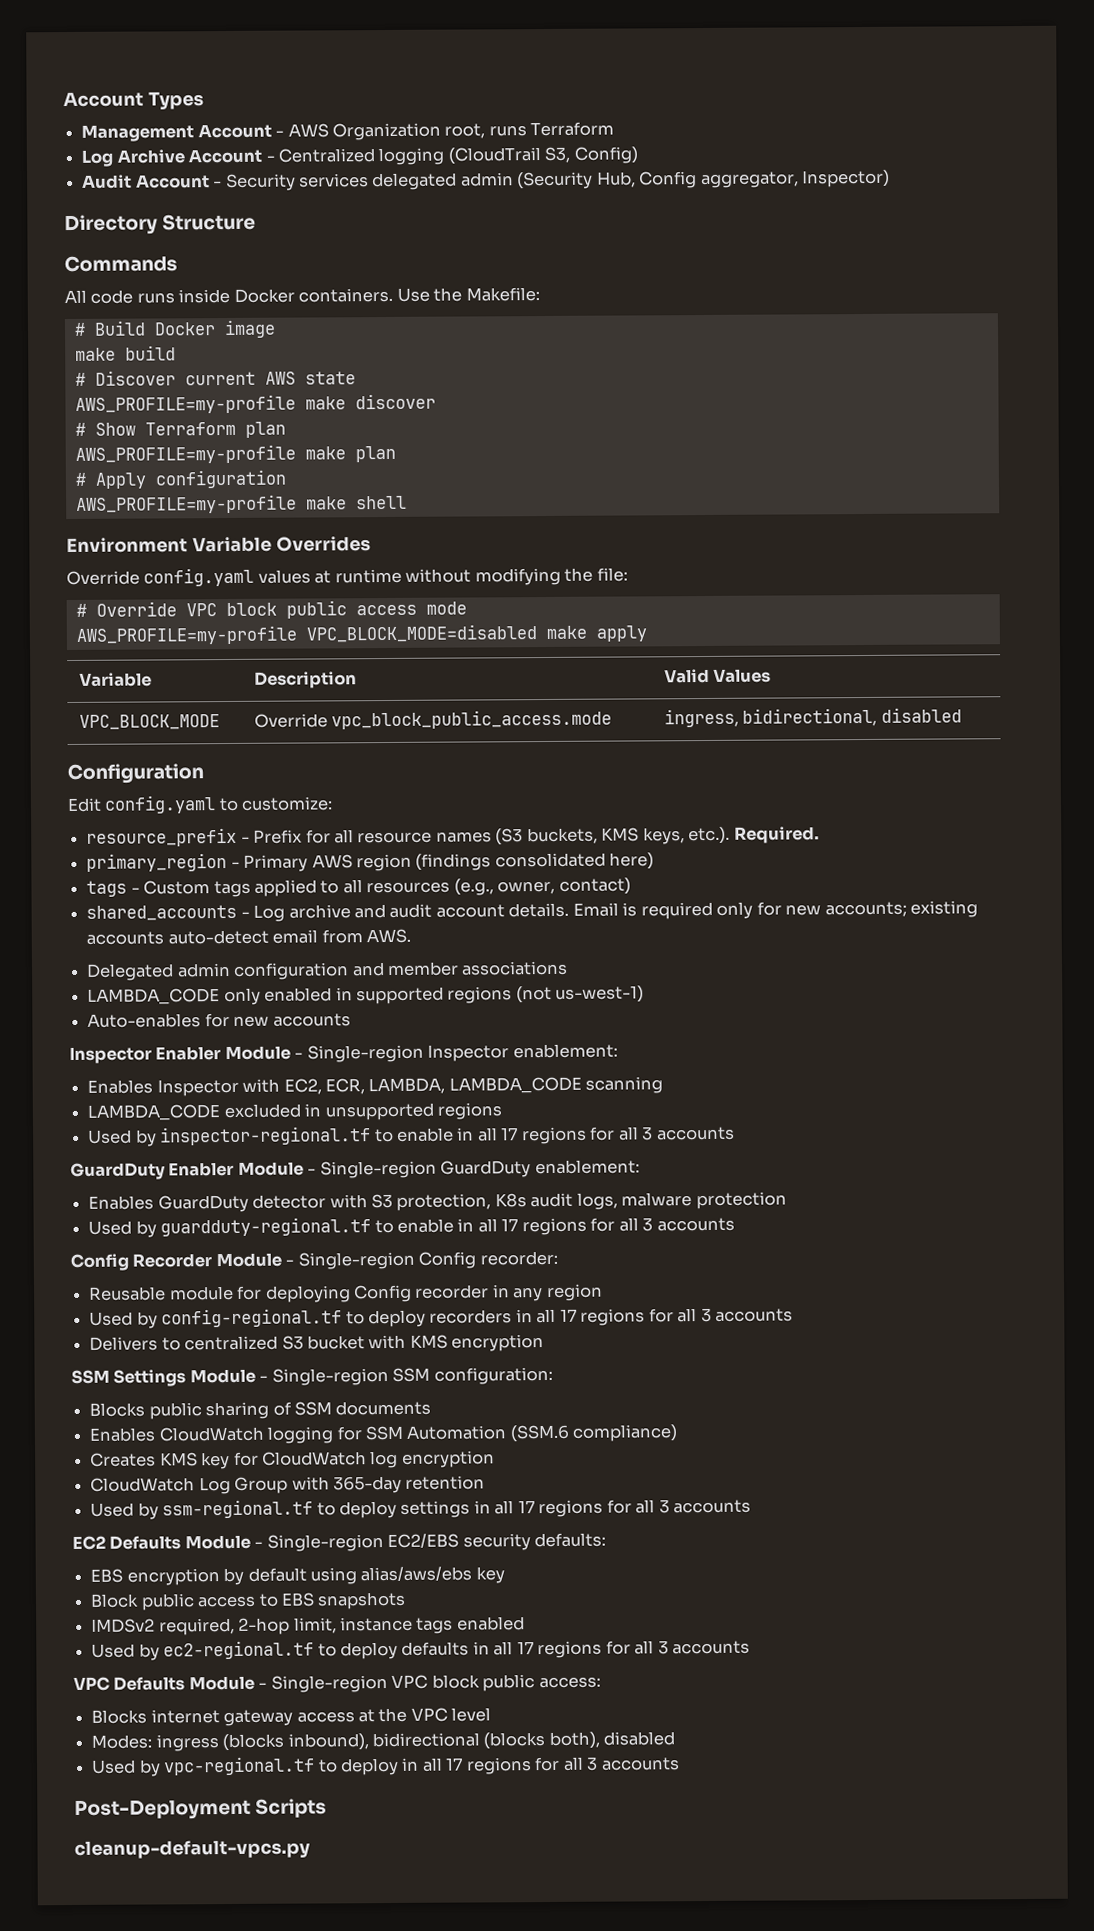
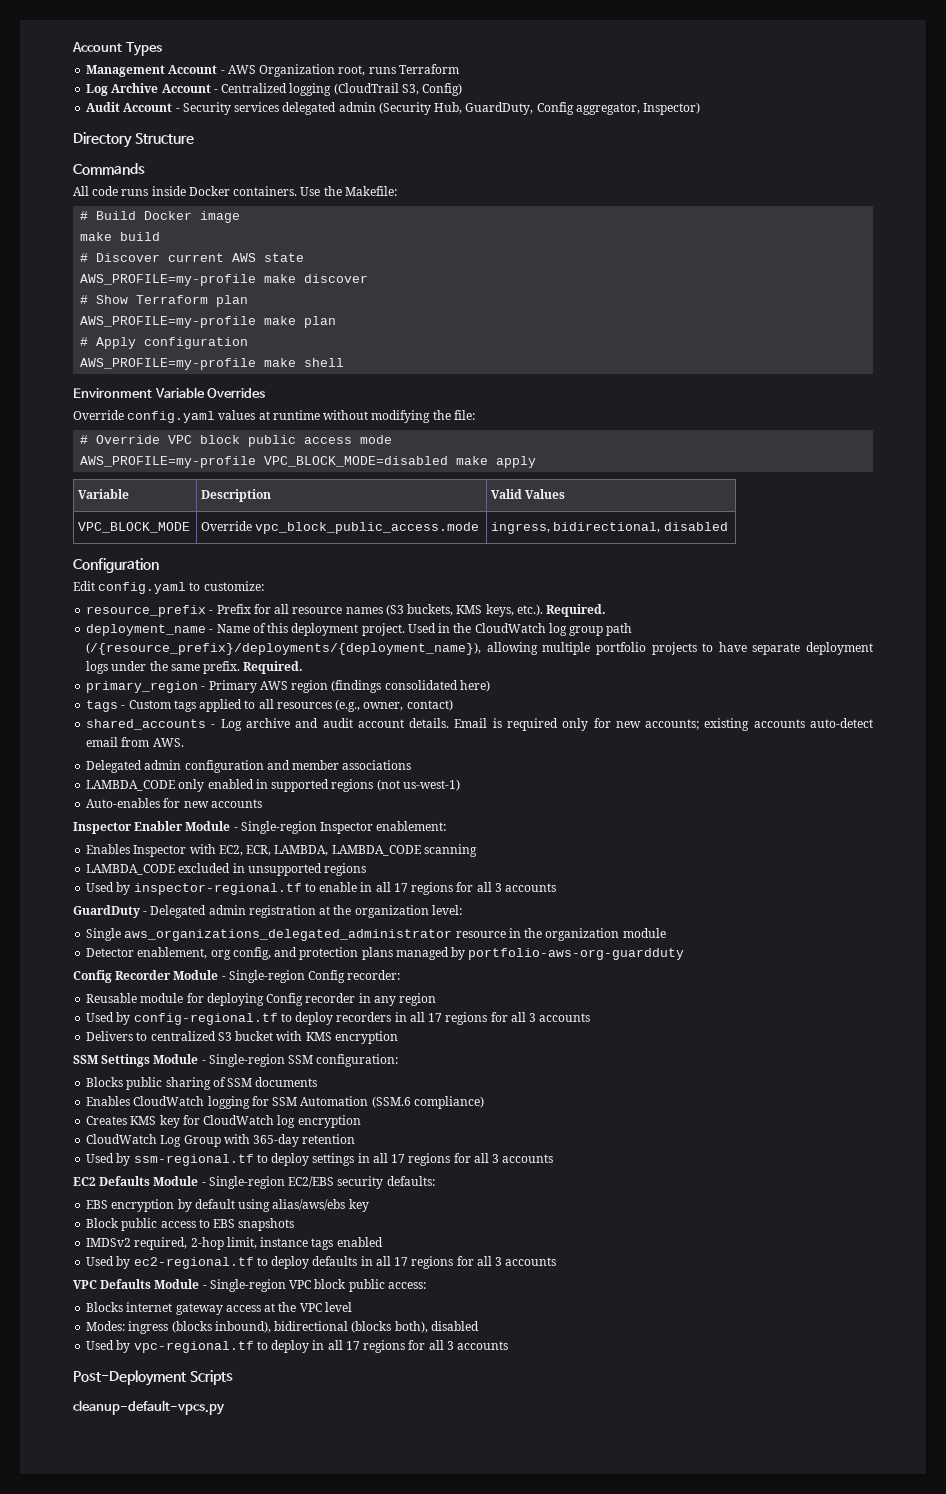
- Audit Account - Security services delegated admin (Security Hub, Config aggregator, Inspector)
+ Audit Account - Security services delegated admin (Security Hub, GuardDuty, Config aggregator, Inspector)
+ deployment_name - Name of this deployment project. Used in the CloudWatch log group path (/{resource_prefix}/deployments/{deployment_name}), allowing multiple portfolio projects to have separate deployment logs under the same prefix. Required.
- GuardDuty Enabler Module - Single-region GuardDuty enablement:
- Enables GuardDuty detector with S3 protection, K8s audit logs, malware protection
- Used by guardduty-regional.tf to enable in all 17 regions for all 3 accounts
+ GuardDuty - Delegated admin registration at the organization level:
+ Single aws_organizations_delegated_administrator resource in the organization module
+ Detector enablement, org config, and protection plans managed by portfolio-aws-org-guardduty

